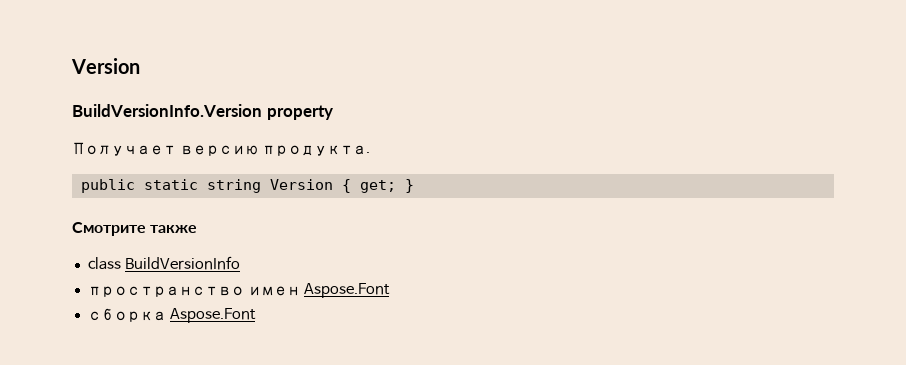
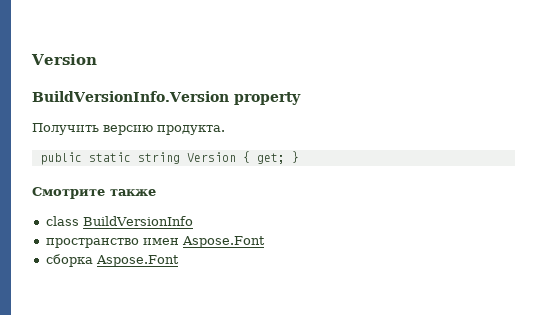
- Получает версию продукта.
+ Получить версию продукта.

